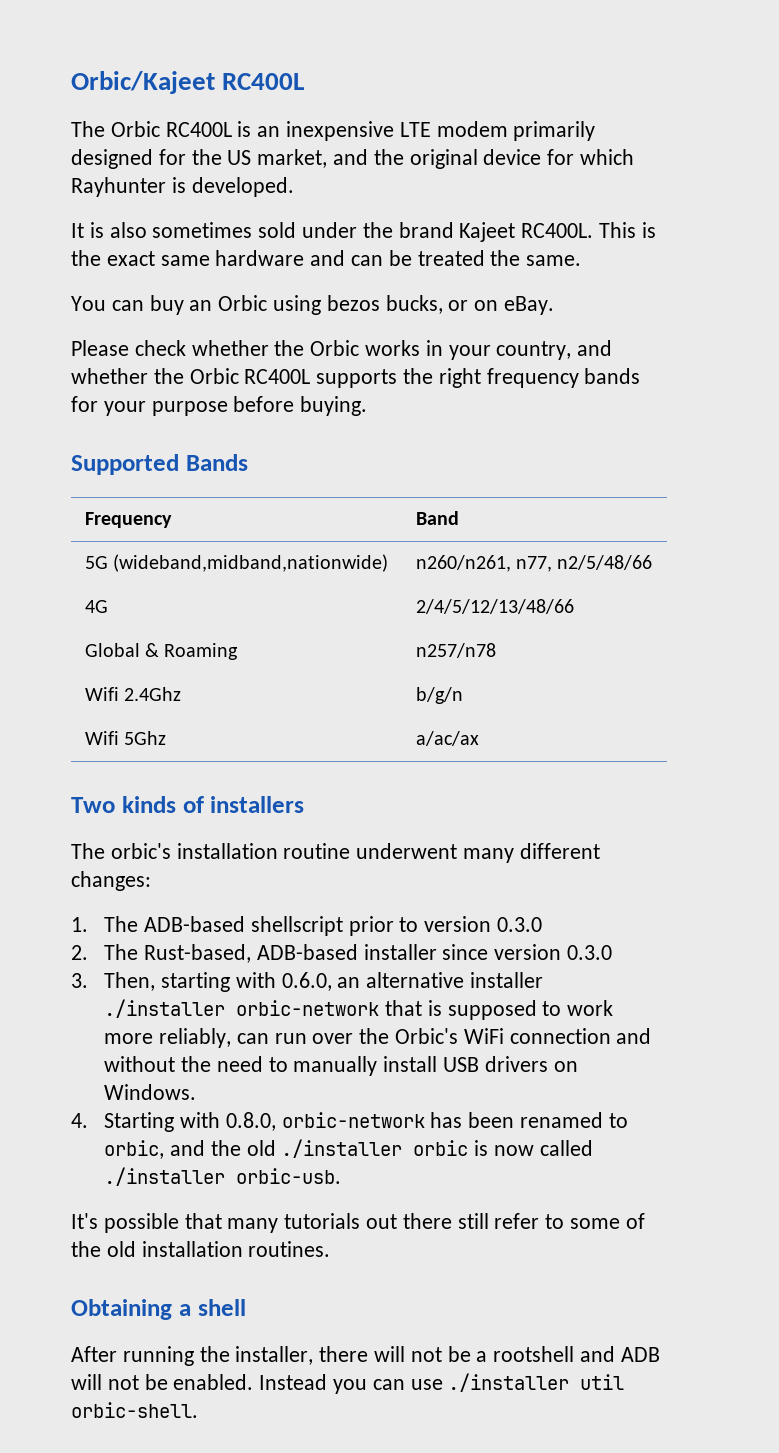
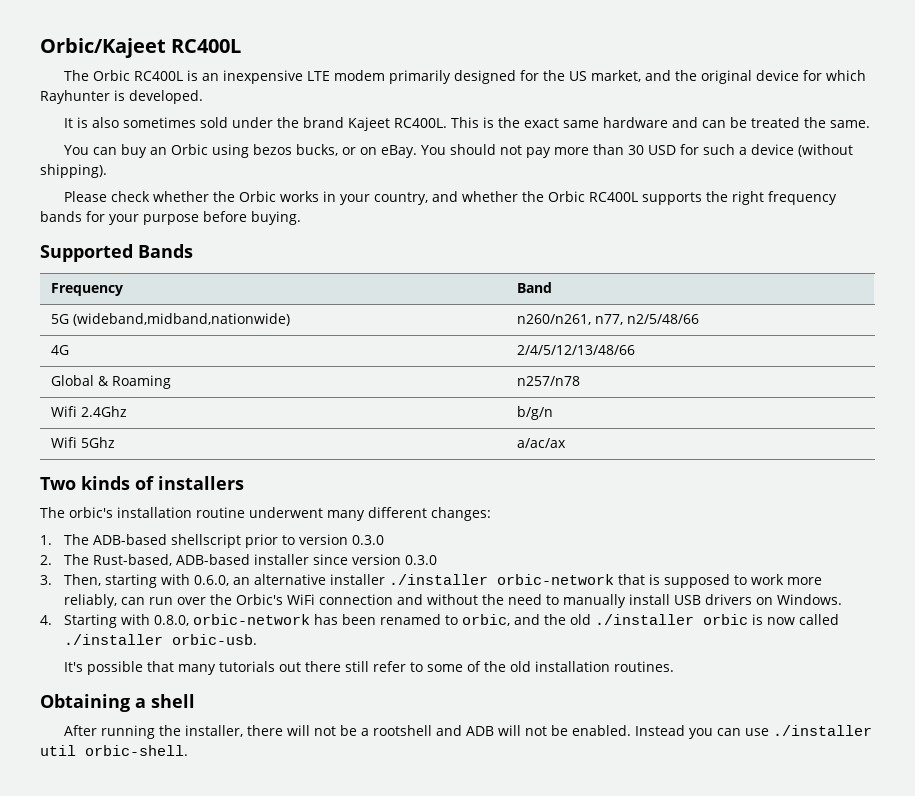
+ You should not pay more than 30 USD for such a device (without shipping).

